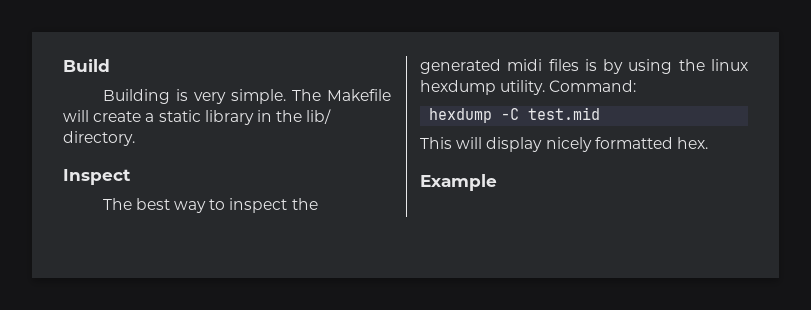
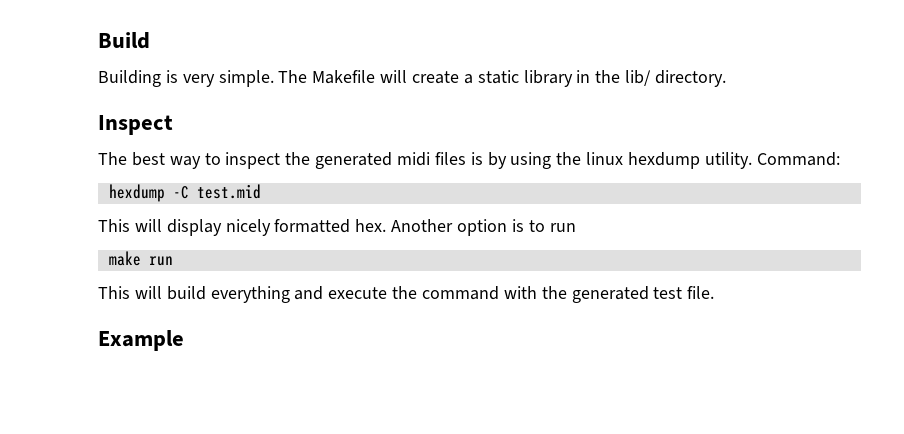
+ Another option is to run
+ make run
+ This will build everything and execute the command with the generated test file.

